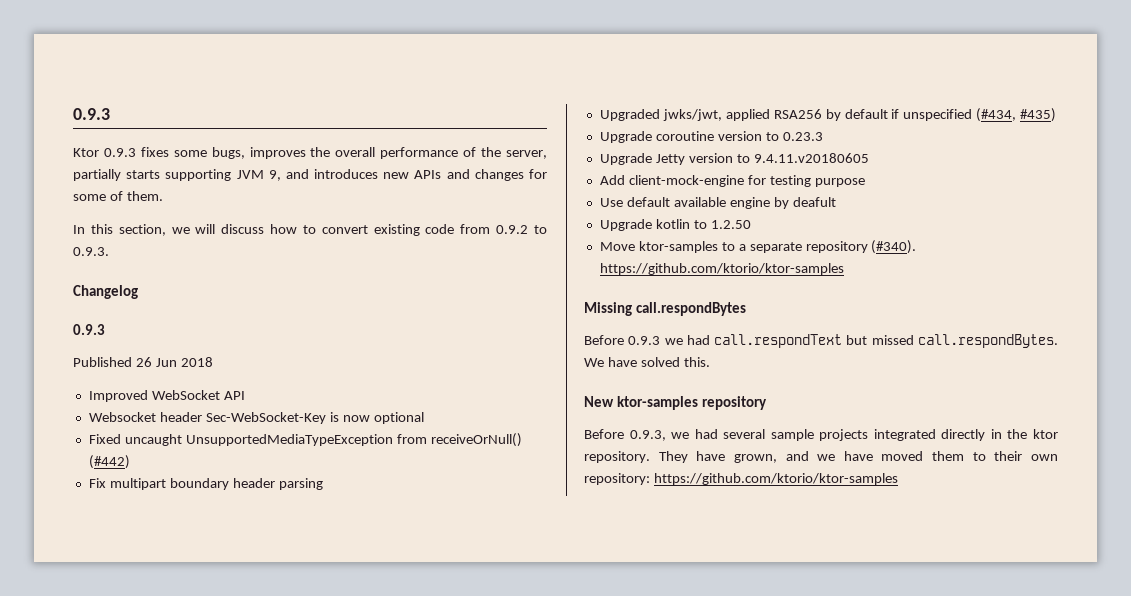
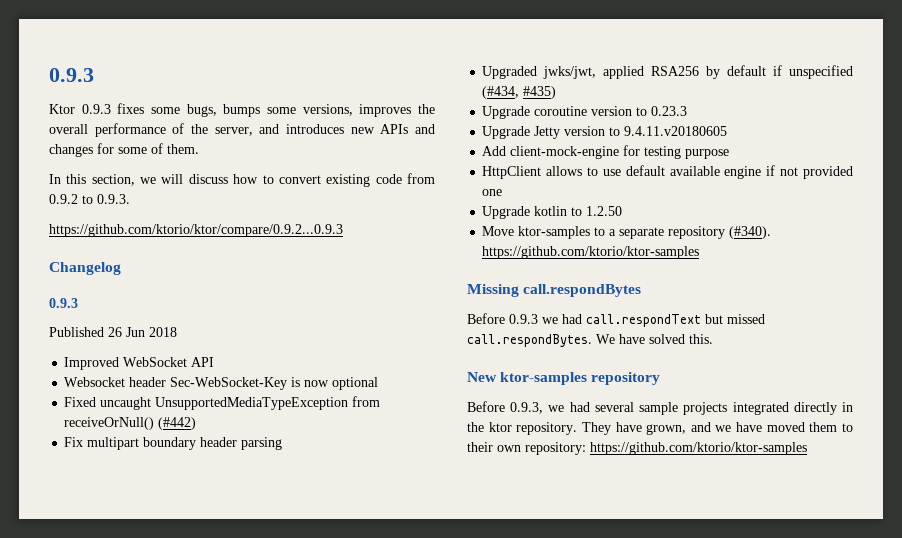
- Ktor 0.9.3 fixes some bugs, improves the overall performance of the server, partially starts supporting JVM 9, and introduces new APIs and changes for some of them.
+ Ktor 0.9.3 fixes some bugs, bumps some versions, improves the overall performance of the server, and introduces new APIs and changes for some of them.
+ https://github.com/ktorio/ktor/compare/0.9.2...0.9.3
- Use default available engine by deafult
+ HttpClient allows to use default available engine if not provided one

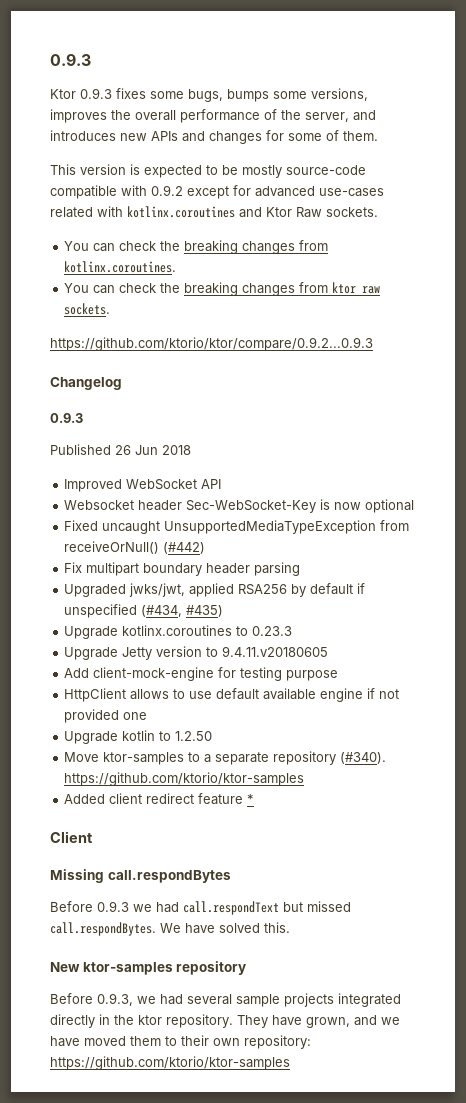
- In this section, we will discuss how to convert existing code from 0.9.2 to 0.9.3.
+ This version is expected to be mostly source-code compatible with 0.9.2 except for advanced use-cases related with kotlinx.coroutines and Ktor Raw sockets.
+ You can check the breaking changes from kotlinx.coroutines.
+ You can check the breaking changes from ktor raw sockets.
- Upgrade coroutine version to 0.23.3
+ Upgrade kotlinx.coroutines to 0.23.3
+ Added client redirect feature *
+ Client

